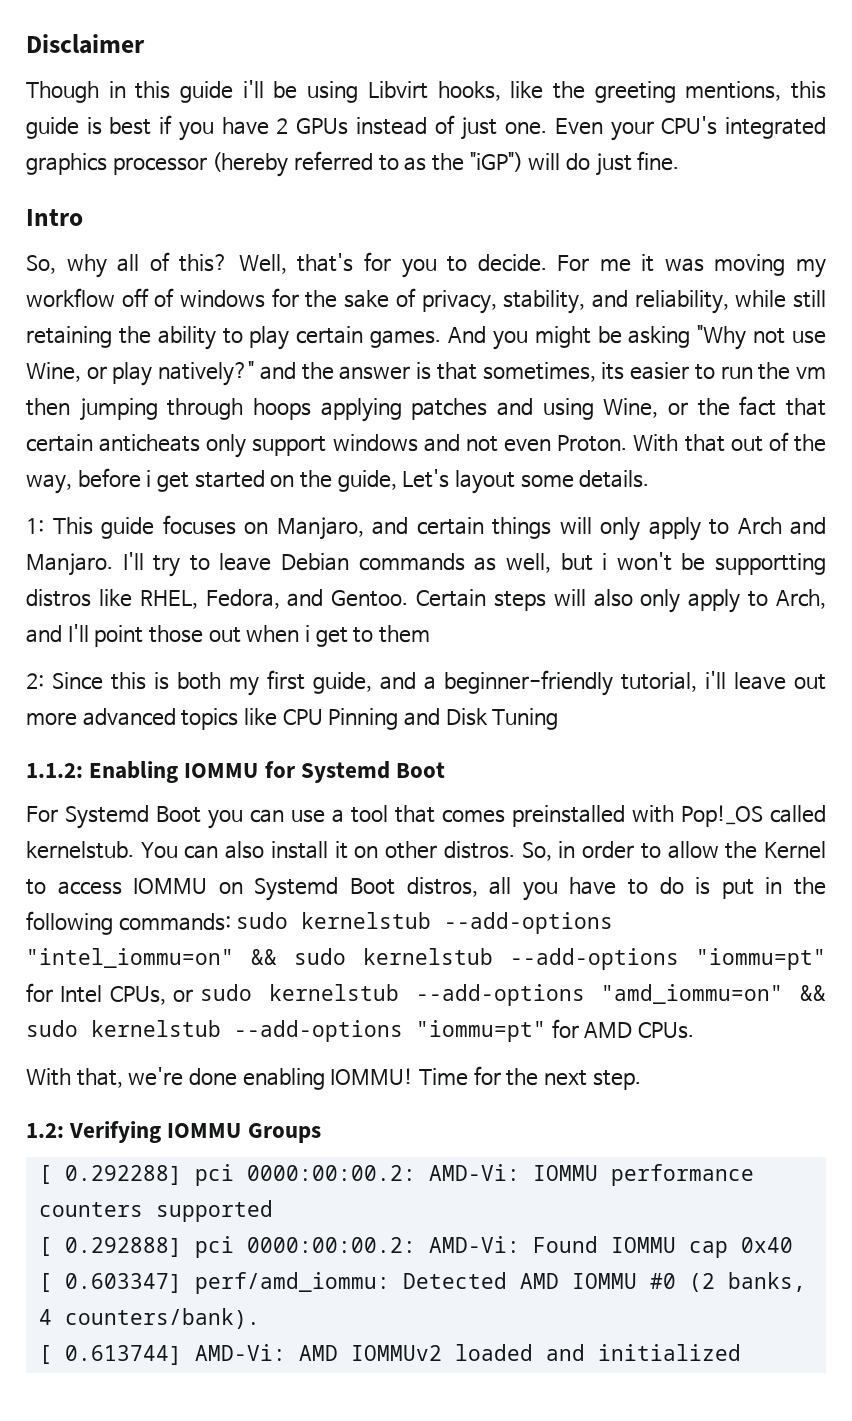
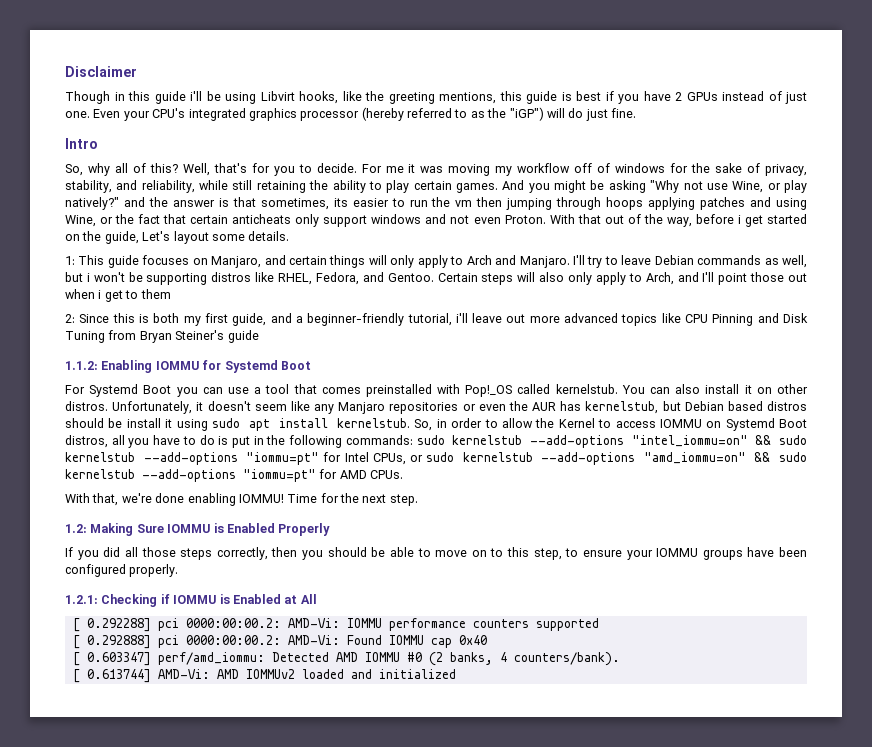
- I'll try to leave Debian commands as well, but i won't be supportting distros like RHEL, Fedora, and Gentoo.
+ I'll try to leave Debian commands as well, but i won't be supporting distros like RHEL, Fedora, and Gentoo.
- 2: Since this is both my first guide, and a beginner-friendly tutorial, i'll leave out more advanced topics like CPU Pinning and Disk Tuning
+ 2: Since this is both my first guide, and a beginner-friendly tutorial, i'll leave out more advanced topics like CPU Pinning and Disk Tuning from Bryan Steiner's guide
+ Unfortunately, it doesn't seem like any Manjaro repositories or even the AUR has kernelstub, but Debian based distros should be install it using sudo apt install kernelstub.
- 1.2: Verifying IOMMU Groups
+ 1.2: Making Sure IOMMU is Enabled Properly
+ If you did all those steps correctly, then you should be able to move on to this step, to ensure your IOMMU groups have been configured properly.
+ 1.2.1: Checking if IOMMU is Enabled at All

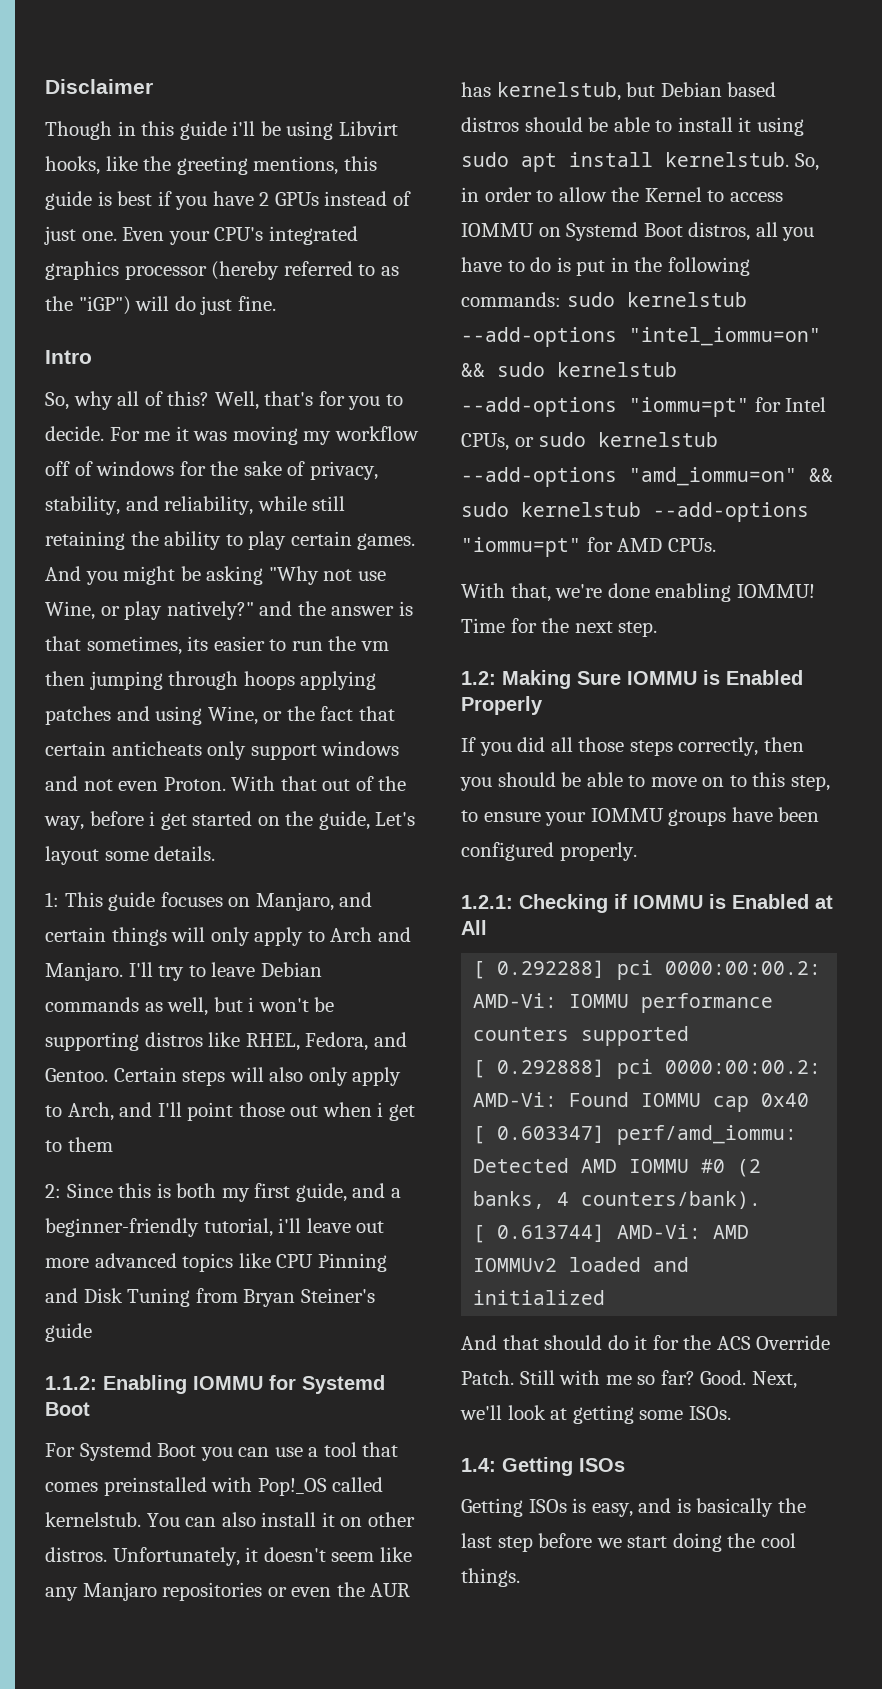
- Unfortunately, it doesn't seem like any Manjaro repositories or even the AUR has kernelstub, but Debian based distros should be install it using sudo apt install kernelstub.
+ Unfortunately, it doesn't seem like any Manjaro repositories or even the AUR has kernelstub, but Debian based distros should be able to install it using sudo apt install kernelstub.
+ And that should do it for the ACS Override Patch. Still with me so far? Good. Next, we'll look at getting some ISOs.
+ 1.4: Getting ISOs
+ Getting ISOs is easy, and is basically the last step before we start doing the cool things.

